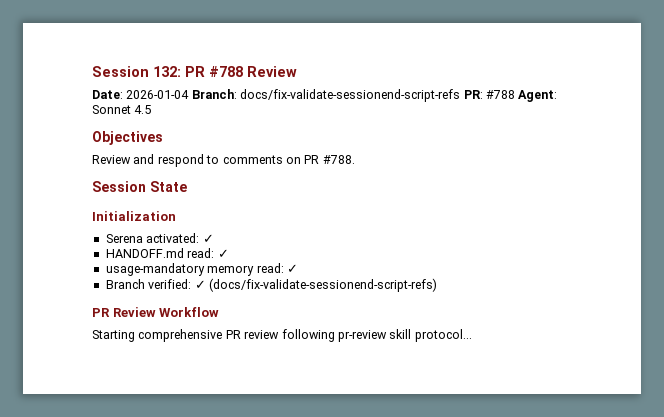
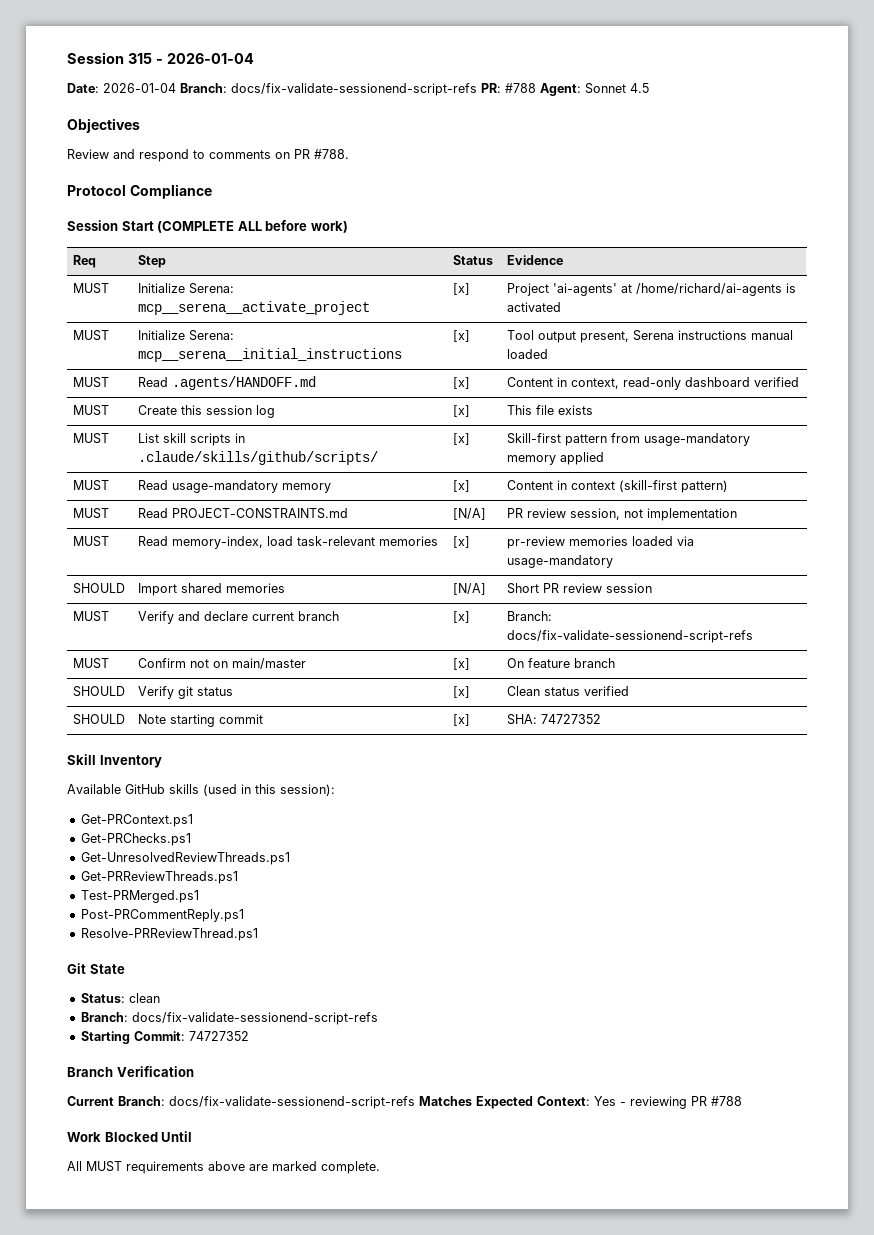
- Session 132: PR #788 Review
+ Session 315 - 2026-01-04
- Session State
- Initialization
- Serena activated: ✓
- HANDOFF.md read: ✓
- usage-mandatory memory read: ✓
- Branch verified: ✓ (docs/fix-validate-sessionend-script-refs)
- PR Review Workflow
- Starting comprehensive PR review following pr-review skill protocol...
+ Protocol Compliance
+ Session Start (COMPLETE ALL before work)
+ Req | Step | Status | Evidence
+ MUST | Initialize Serena: mcp__serena__activate_project | [x] | Project 'ai-agents' at /home/richard/ai-agents is activated
+ MUST | Initialize Serena: mcp__serena__initial_instructions | [x] | Tool output present, Serena instructions manual loaded
+ MUST | Read .agents/HANDOFF.md | [x] | Content in context, read-only dashboard verified
+ MUST | Create this session log | [x] | This file exists
+ MUST | List skill scripts in .claude/skills/github/scripts/ | [x] | Skill-first pattern from usage-mandatory memory applied
+ MUST | Read usage-mandatory memory | [x] | Content in context (skill-first pattern)
+ MUST | Read PROJECT-CONSTRAINTS.md | [N/A] | PR review session, not implementation
+ MUST | Read memory-index, load task-relevant memories | [x] | pr-review memories loaded via usage-mandatory
+ SHOULD | Import shared memories | [N/A] | Short PR review session
+ MUST | Verify and declare current branch | [x] | Branch: docs/fix-validate-sessionend-script-refs
+ MUST | Confirm not on main/master | [x] | On feature branch
+ SHOULD | Verify git status | [x] | Clean status verified
+ SHOULD | Note starting commit | [x] | SHA: 74727352
+ Skill Inventory
+ Available GitHub skills (used in this session):
+ Get-PRContext.ps1
+ Get-PRChecks.ps1
+ Get-UnresolvedReviewThreads.ps1
+ Get-PRReviewThreads.ps1
+ Test-PRMerged.ps1
+ Post-PRCommentReply.ps1
+ Resolve-PRReviewThread.ps1
+ Git State
+ Status: clean
+ Branch: docs/fix-validate-sessionend-script-refs
+ Starting Commit: 74727352
+ Branch Verification
+ Current Branch: docs/fix-validate-sessionend-script-refs Matches Expected Context: Yes - reviewing PR #788
+ Work Blocked Until
+ All MUST requirements above are marked complete.

